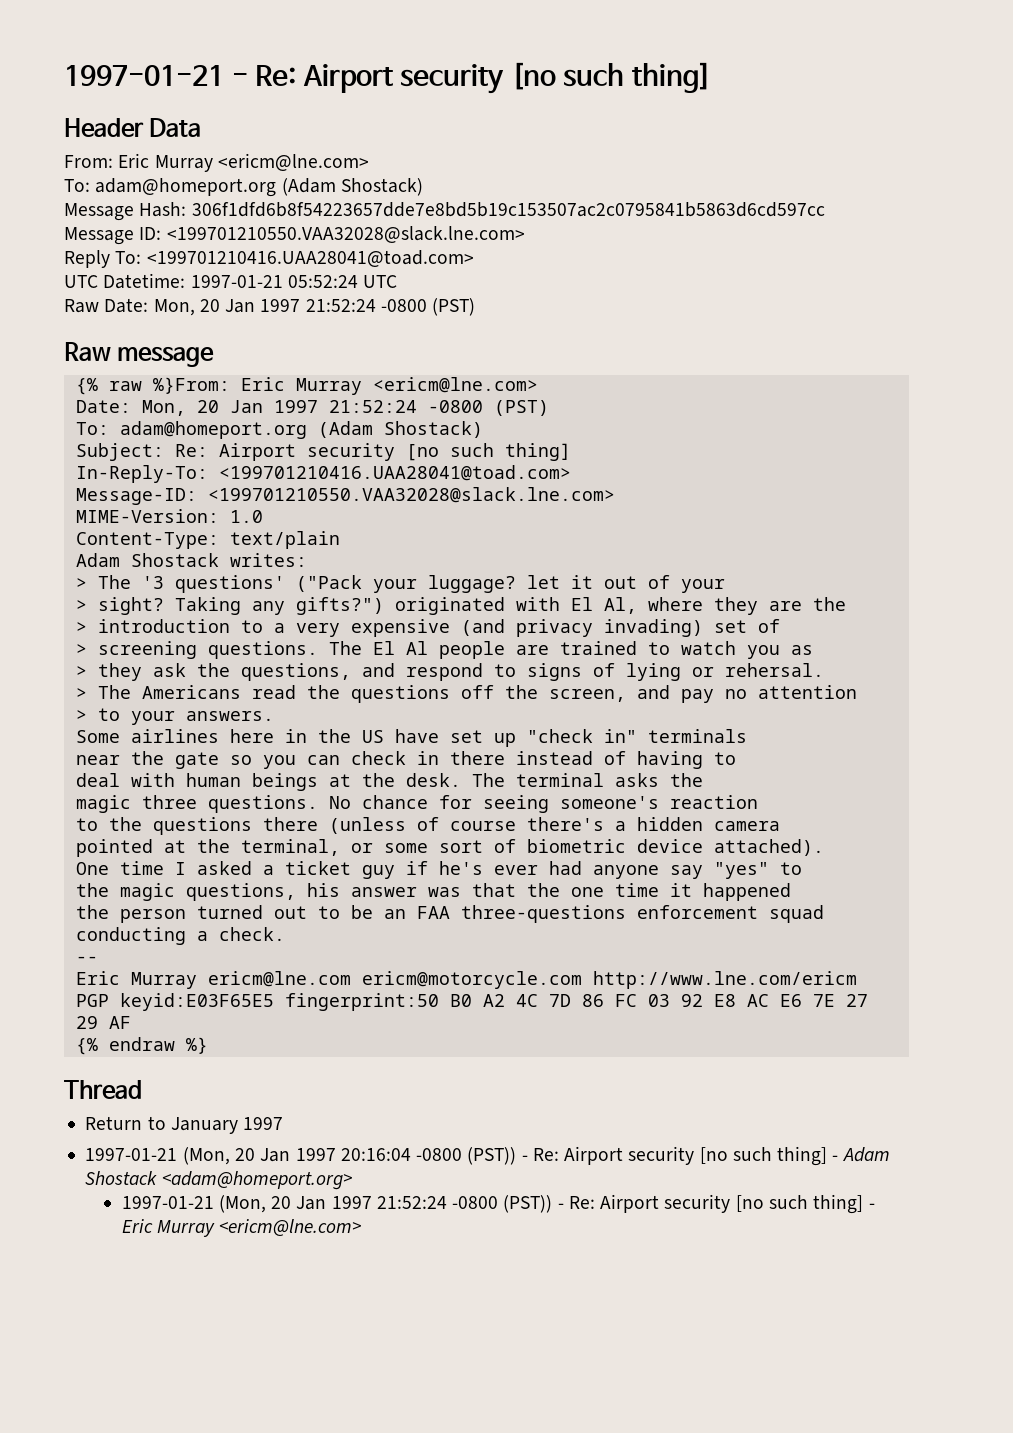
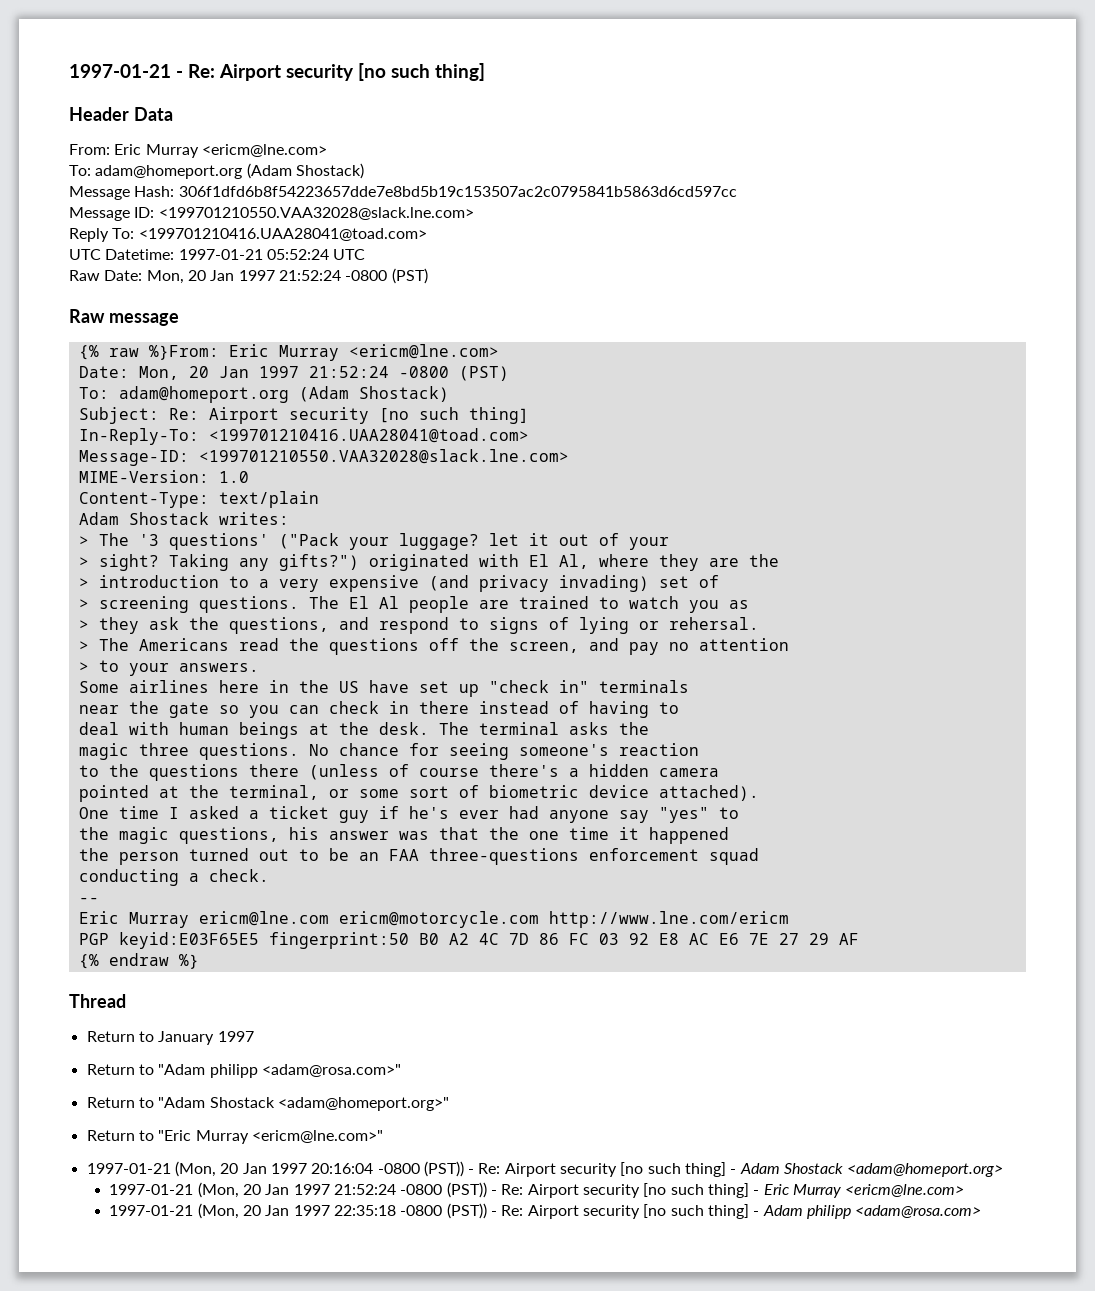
+ Return to "Adam philipp <adam@rosa.com>"
+ Return to "Adam Shostack <adam@homeport.org>"
+ Return to "Eric Murray <ericm@lne.com>"
+ 1997-01-21 (Mon, 20 Jan 1997 22:35:18 -0800 (PST)) - Re: Airport security [no such thing] - Adam philipp <adam@rosa.com>

